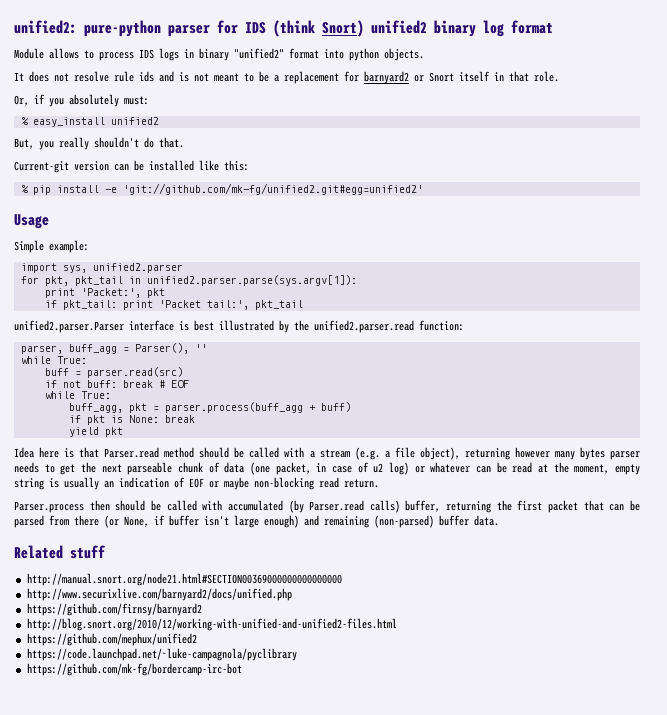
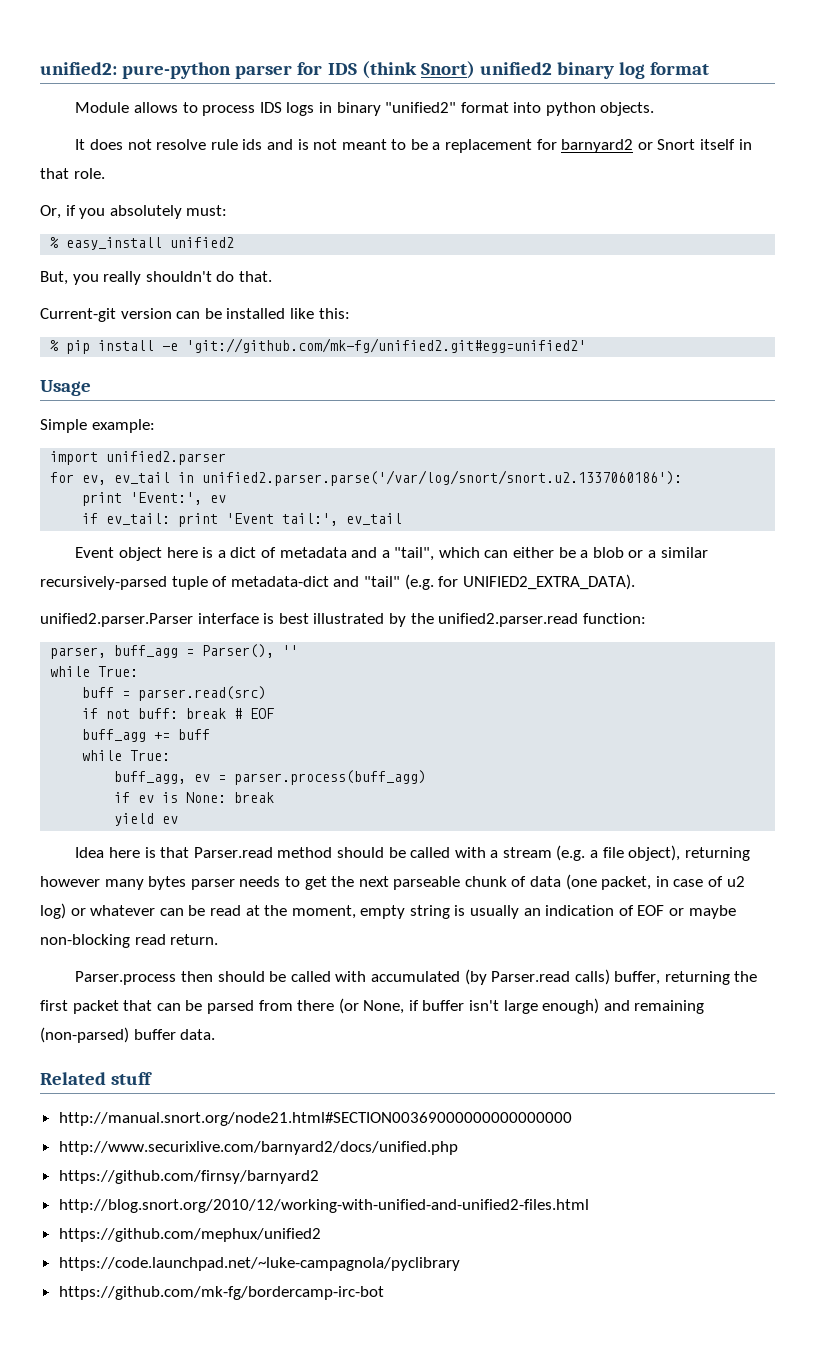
- import sys, unified2.parser
+ import unified2.parser
- for pkt, pkt_tail in unified2.parser.parse(sys.argv[1]):
- print 'Packet:', pkt
- if pkt_tail: print 'Packet tail:', pkt_tail
+ for ev, ev_tail in unified2.parser.parse('/var/log/snort/snort.u2.1337060186'):
+ print 'Event:', ev
+ if ev_tail: print 'Event tail:', ev_tail
+ Event object here is a dict of metadata and a "tail", which can either be a blob or a similar recursively-parsed tuple of metadata-dict and "tail" (e.g. for UNIFIED2_EXTRA_DATA).
+ buff_agg += buff
- buff_agg, pkt = parser.process(buff_agg + buff)
- if pkt is None: break
+ buff_agg, ev = parser.process(buff_agg)
+ if ev is None: break
- yield pkt
+ yield ev

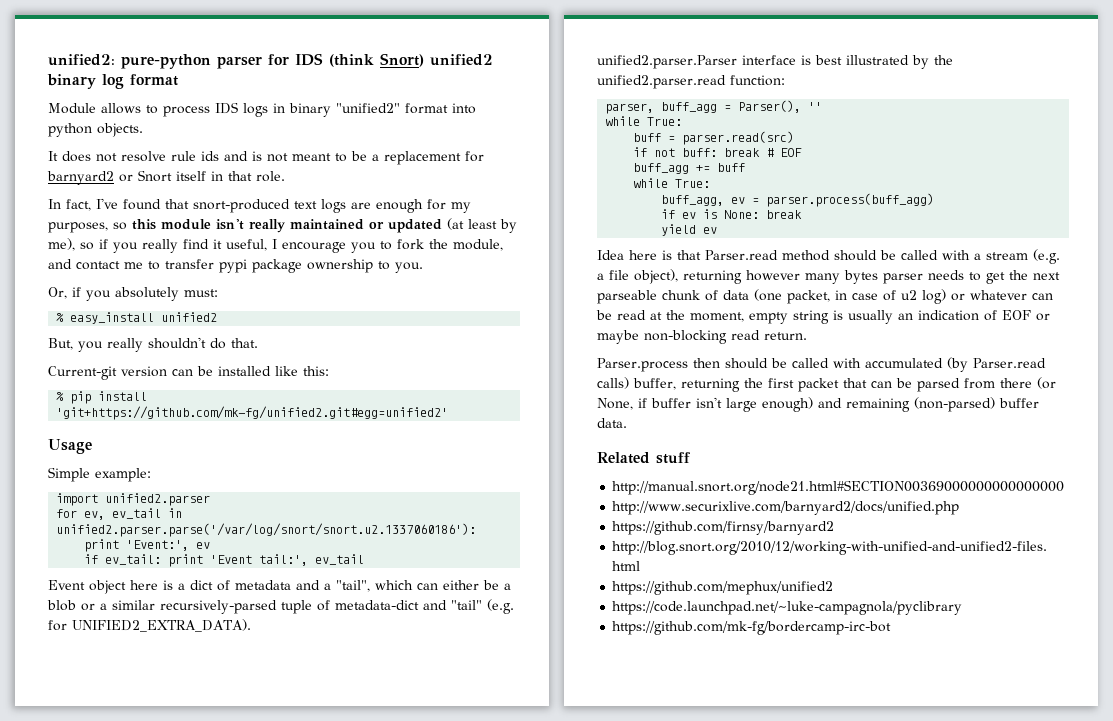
+ In fact, I've found that snort-produced text logs are enough for my purposes, so this module isn't really maintained or updated (at least by me), so if you really find it useful, I encourage you to fork the module, and contact me to transfer pypi package ownership to you.
- % pip install -e 'git://github.com/mk-fg/unified2.git#egg=unified2'
+ % pip install 'git+https://github.com/mk-fg/unified2.git#egg=unified2'

